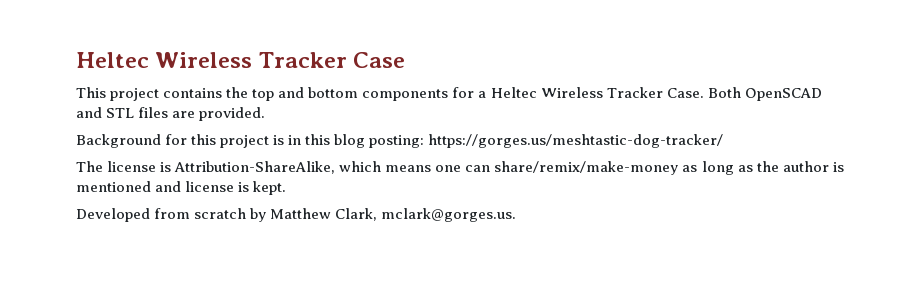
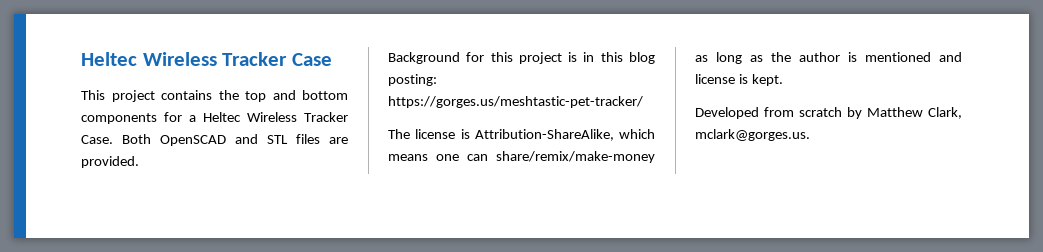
- Background for this project is in this blog posting: https://gorges.us/meshtastic-dog-tracker/
+ Background for this project is in this blog posting: https://gorges.us/meshtastic-pet-tracker/

